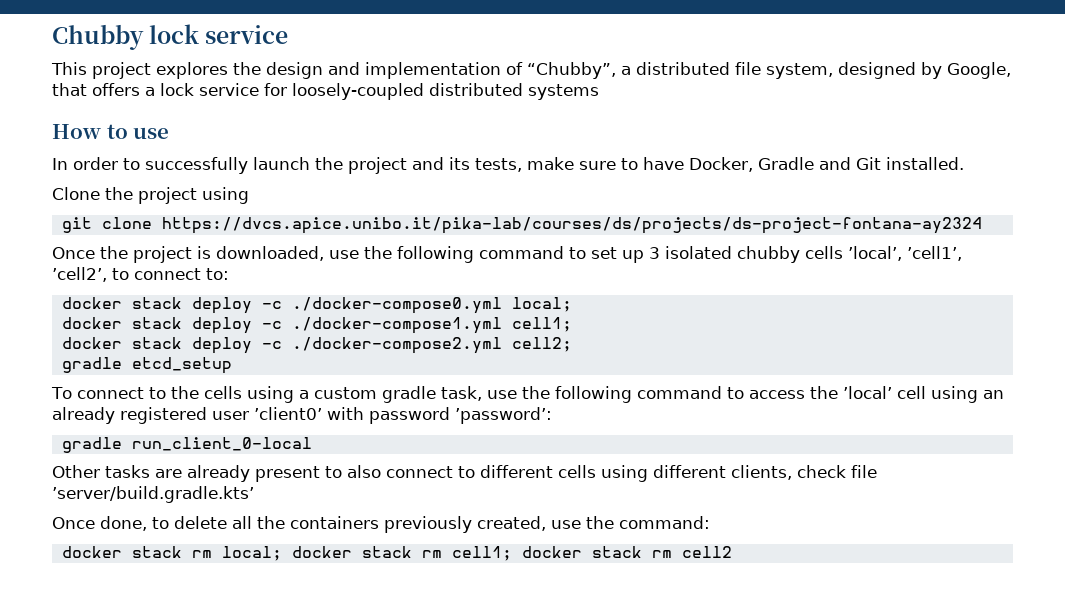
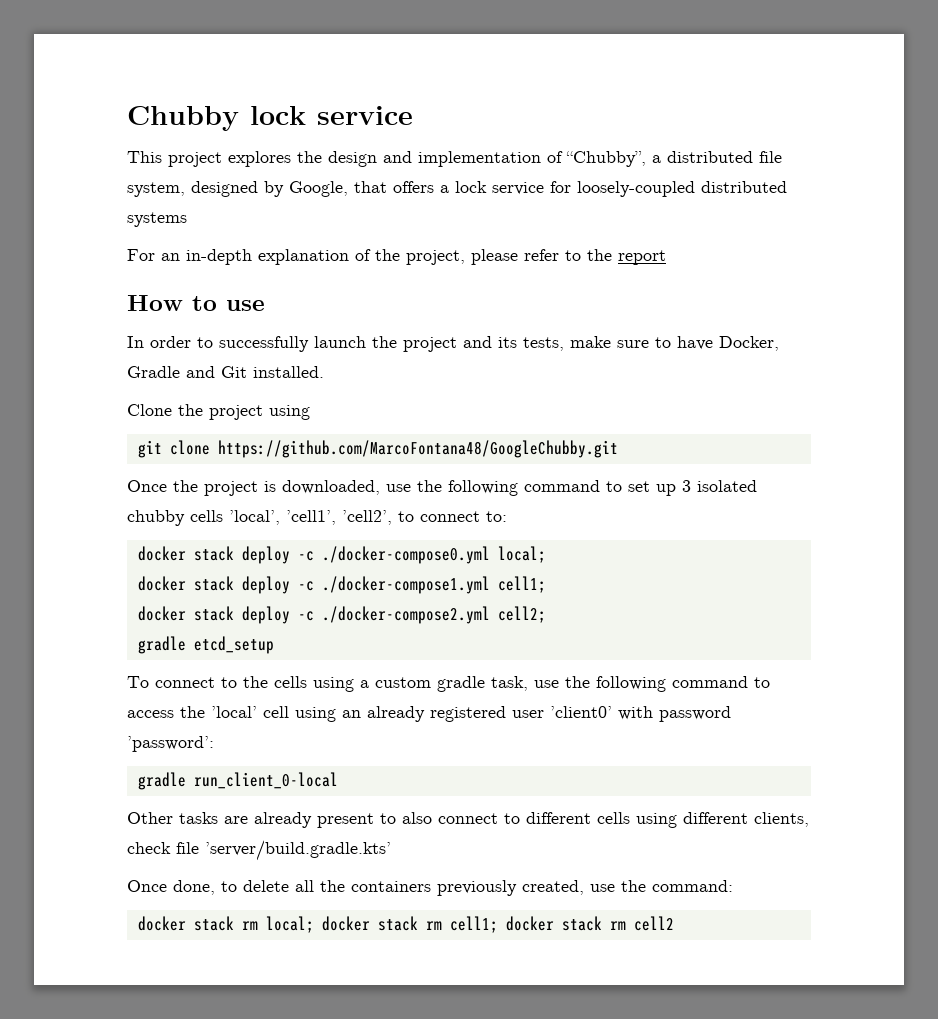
+ For an in-depth explanation of the project, please refer to the report
- git clone https://dvcs.apice.unibo.it/pika-lab/courses/ds/projects/ds-project-fontana-ay2324
+ git clone https://github.com/MarcoFontana48/GoogleChubby.git

